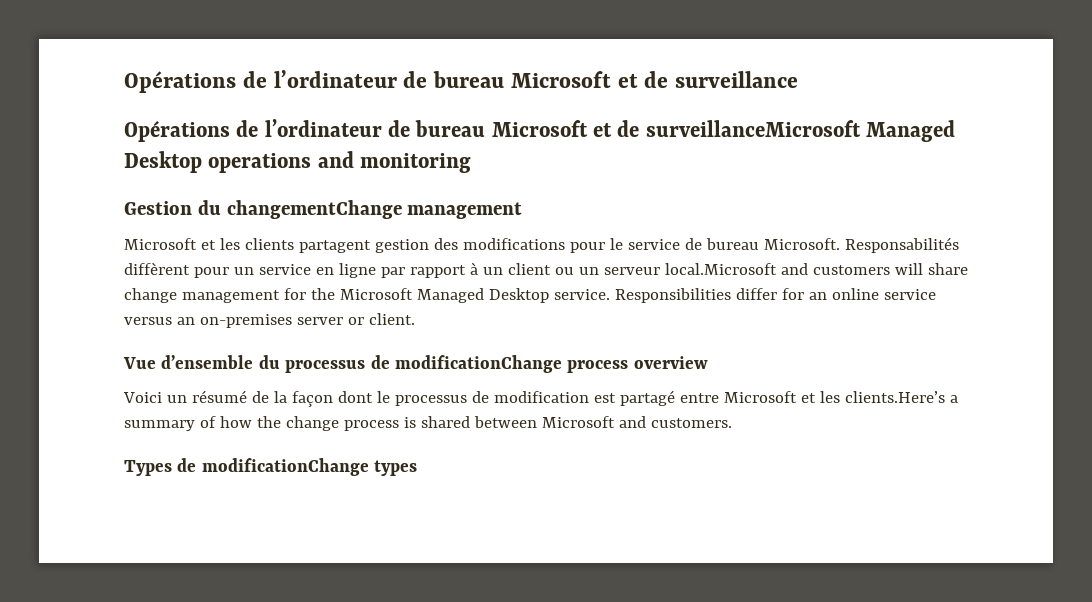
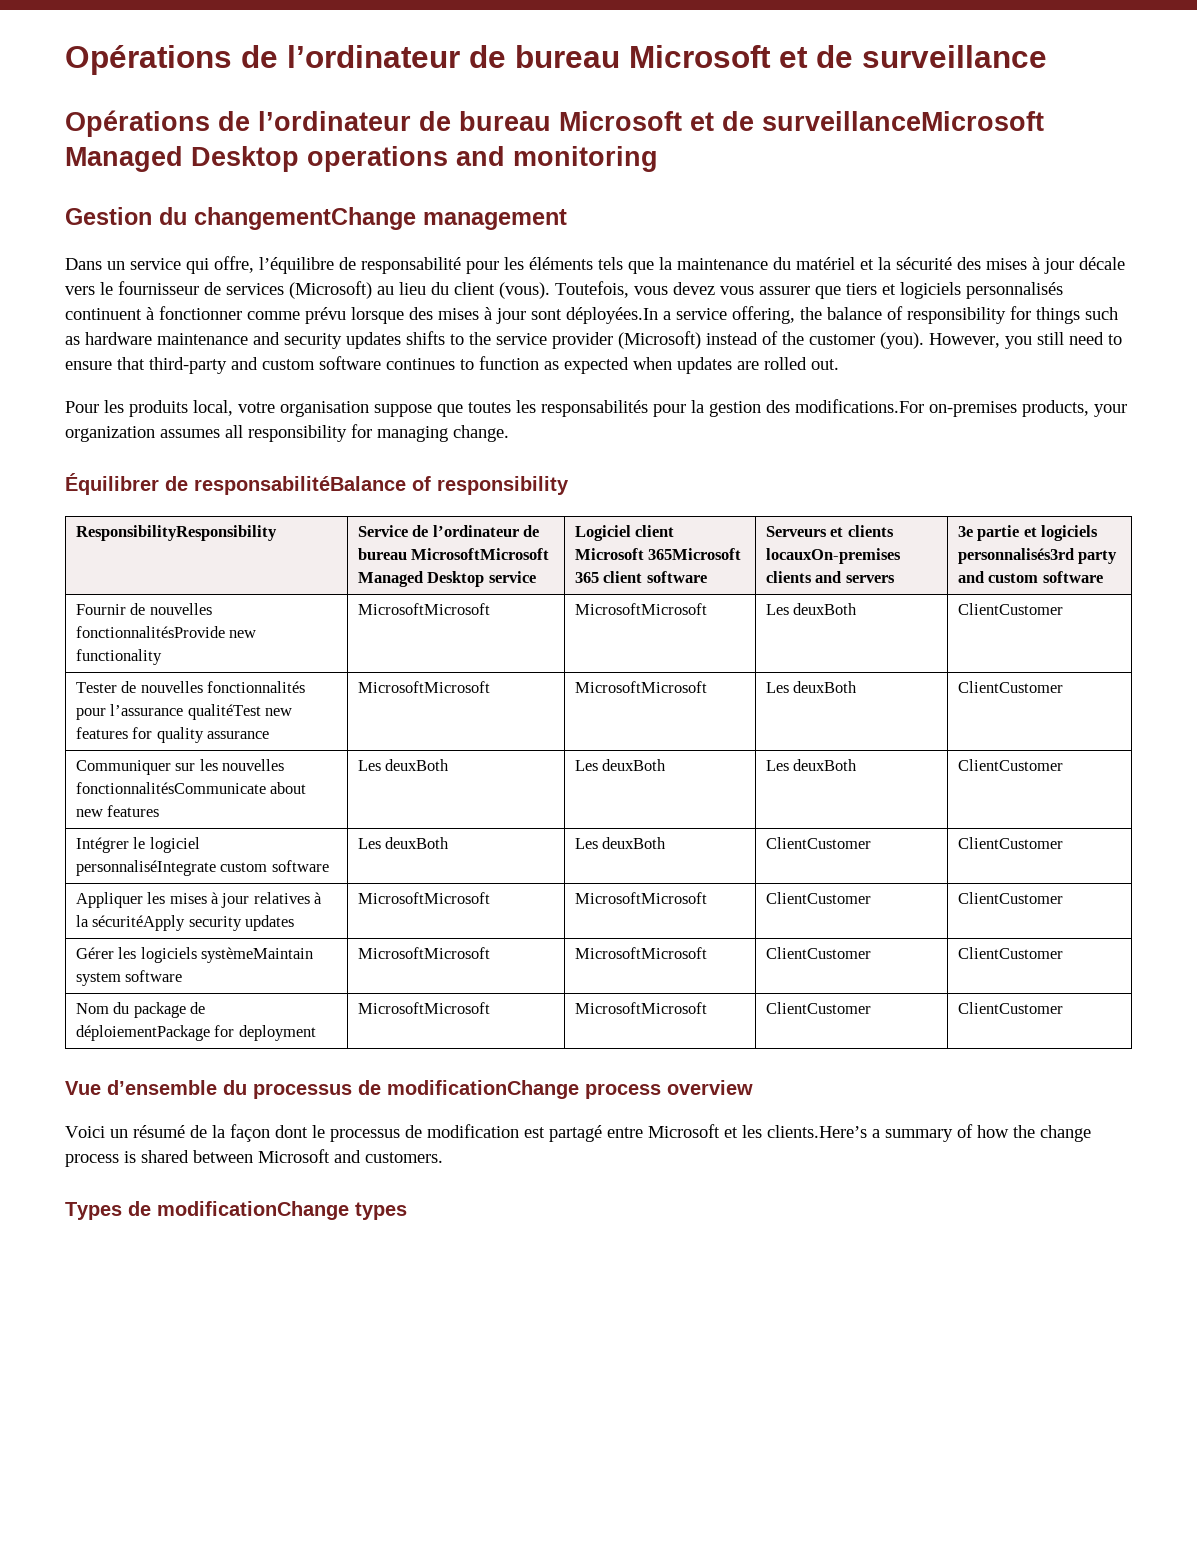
- Microsoft et les clients partagent gestion des modifications pour le service de bureau Microsoft. Responsabilités diffèrent pour un service en ligne par rapport à un client ou un serveur local.Microsoft and customers will share change management for the Microsoft Managed Desktop service. Responsibilities differ for an online service versus an on-premises server or client.
+ Dans un service qui offre, l’équilibre de responsabilité pour les éléments tels que la maintenance du matériel et la sécurité des mises à jour décale vers le fournisseur de services (Microsoft) au lieu du client (vous). Toutefois, vous devez vous assurer que tiers et logiciels personnalisés continuent à fonctionner comme prévu lorsque des mises à jour sont déployées.In a service offering, the balance of responsibility for things such as hardware maintenance and security updates shifts to the service provider (Microsoft) instead of the customer (you). However, you still need to ensure that third-party and custom software continues to function as expected when updates are rolled out.
+ Pour les produits local, votre organisation suppose que toutes les responsabilités pour la gestion des modifications.For on-premises products, your organization assumes all responsibility for managing change.
+ Équilibrer de responsabilitéBalance of responsibility
+ ResponsibilityResponsibility | Service de l’ordinateur de bureau MicrosoftMicrosoft Managed Desktop service | Logiciel client Microsoft 365Microsoft 365 client software | Serveurs et clients locauxOn-premises clients and servers | 3e partie et logiciels personnalisés3rd party and custom software
+ Fournir de nouvelles fonctionnalitésProvide new functionality | MicrosoftMicrosoft | MicrosoftMicrosoft | Les deuxBoth | ClientCustomer
+ Tester de nouvelles fonctionnalités pour l’assurance qualitéTest new features for quality assurance | MicrosoftMicrosoft | MicrosoftMicrosoft | Les deuxBoth | ClientCustomer
+ Communiquer sur les nouvelles fonctionnalitésCommunicate about new features | Les deuxBoth | Les deuxBoth | Les deuxBoth | ClientCustomer
+ Intégrer le logiciel personnaliséIntegrate custom software | Les deuxBoth | Les deuxBoth | ClientCustomer | ClientCustomer
+ Appliquer les mises à jour relatives à la sécuritéApply security updates | MicrosoftMicrosoft | MicrosoftMicrosoft | ClientCustomer | ClientCustomer
+ Gérer les logiciels systèmeMaintain system software | MicrosoftMicrosoft | MicrosoftMicrosoft | ClientCustomer | ClientCustomer
+ Nom du package de déploiementPackage for deployment | MicrosoftMicrosoft | MicrosoftMicrosoft | ClientCustomer | ClientCustomer

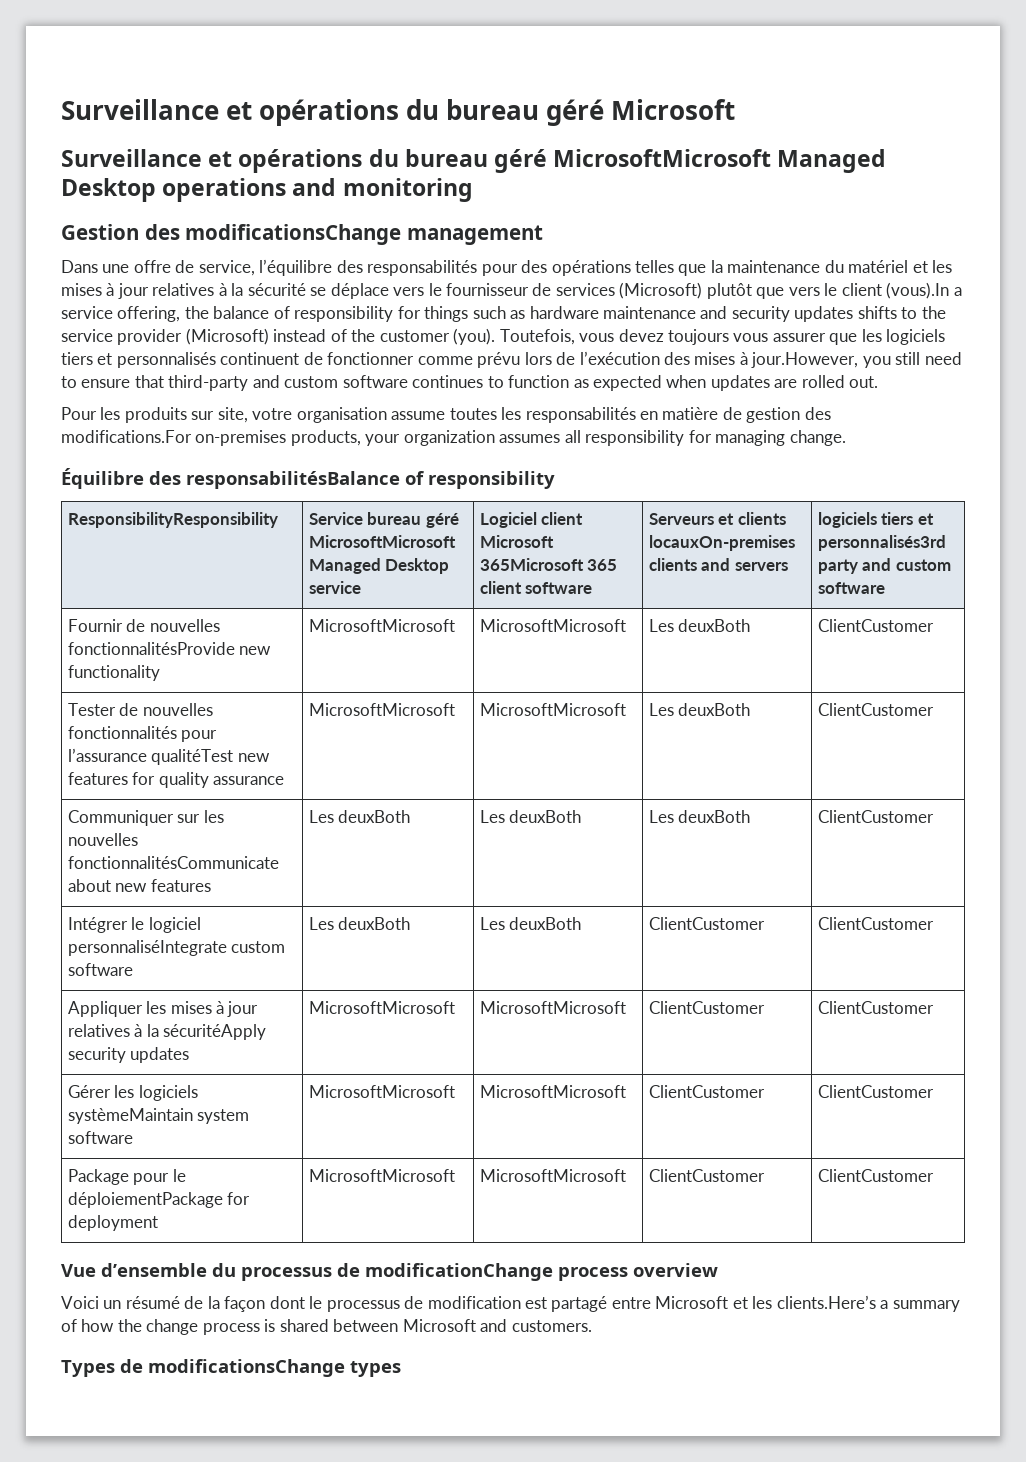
- Opérations de l’ordinateur de bureau Microsoft et de surveillance
- Opérations de l’ordinateur de bureau Microsoft et de surveillanceMicrosoft Managed Desktop operations and monitoring
+ Surveillance et opérations du bureau géré Microsoft
+ Surveillance et opérations du bureau géré MicrosoftMicrosoft Managed Desktop operations and monitoring
- Gestion du changementChange management
+ Gestion des modificationsChange management
- Dans un service qui offre, l’équilibre de responsabilité pour les éléments tels que la maintenance du matériel et la sécurité des mises à jour décale vers le fournisseur de services (Microsoft) au lieu du client (vous). Toutefois, vous devez vous assurer que tiers et logiciels personnalisés continuent à fonctionner comme prévu lorsque des mises à jour sont déployées.In a service offering, the balance of responsibility for things such as hardware maintenance and security updates shifts to the service provider (Microsoft) instead of the customer (you).
+ Dans une offre de service, l’équilibre des responsabilités pour des opérations telles que la maintenance du matériel et les mises à jour relatives à la sécurité se déplace vers le fournisseur de services (Microsoft) plutôt que vers le client (vous).In a service offering, the balance of responsibility for things such as hardware maintenance and security updates shifts to the service provider (Microsoft) instead of the customer (you).
- However, you still need to ensure that third-party and custom software continues to function as expected when updates are rolled out.
+ Toutefois, vous devez toujours vous assurer que les logiciels tiers et personnalisés continuent de fonctionner comme prévu lors de l’exécution des mises à jour.However, you still need to ensure that third-party and custom software continues to function as expected when updates are rolled out.
- Pour les produits local, votre organisation suppose que toutes les responsabilités pour la gestion des modifications.For on-premises products, your organization assumes all responsibility for managing change.
+ Pour les produits sur site, votre organisation assume toutes les responsabilités en matière de gestion des modifications.For on-premises products, your organization assumes all responsibility for managing change.
- Équilibrer de responsabilitéBalance of responsibility
+ Équilibre des responsabilitésBalance of responsibility
- ResponsibilityResponsibility | Service de l’ordinateur de bureau MicrosoftMicrosoft Managed Desktop service | Logiciel client Microsoft 365Microsoft 365 client software | Serveurs et clients locauxOn-premises clients and servers | 3e partie et logiciels personnalisés3rd party and custom software
+ ResponsibilityResponsibility | Service bureau géré MicrosoftMicrosoft Managed Desktop service | Logiciel client Microsoft 365Microsoft 365 client software | Serveurs et clients locauxOn-premises clients and servers | logiciels tiers et personnalisés3rd party and custom software
- Nom du package de déploiementPackage for deployment | MicrosoftMicrosoft | MicrosoftMicrosoft | ClientCustomer | ClientCustomer
+ Package pour le déploiementPackage for deployment | MicrosoftMicrosoft | MicrosoftMicrosoft | ClientCustomer | ClientCustomer
- Types de modificationChange types
+ Types de modificationsChange types

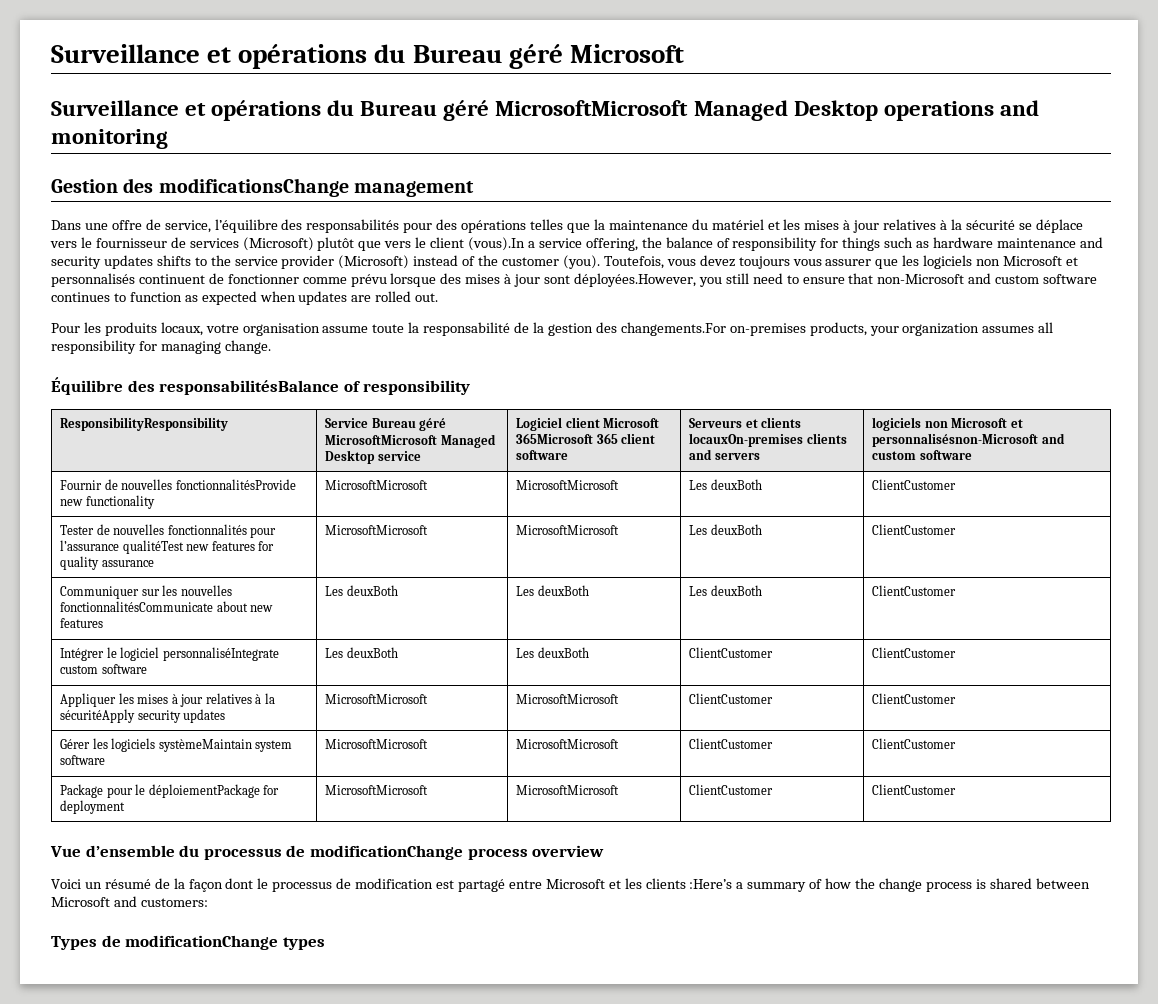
- Surveillance et opérations du bureau géré Microsoft
+ Surveillance et opérations du Bureau géré Microsoft
- Surveillance et opérations du bureau géré MicrosoftMicrosoft Managed Desktop operations and monitoring
+ Surveillance et opérations du Bureau géré MicrosoftMicrosoft Managed Desktop operations and monitoring
- Toutefois, vous devez toujours vous assurer que les logiciels tiers et personnalisés continuent de fonctionner comme prévu lors de l’exécution des mises à jour.However, you still need to ensure that third-party and custom software continues to function as expected when updates are rolled out.
+ Toutefois, vous devez toujours vous assurer que les logiciels non Microsoft et personnalisés continuent de fonctionner comme prévu lorsque des mises à jour sont déployées.However, you still need to ensure that non-Microsoft and custom software continues to function as expected when updates are rolled out.
- Pour les produits sur site, votre organisation assume toutes les responsabilités en matière de gestion des modifications.For on-premises products, your organization assumes all responsibility for managing change.
+ Pour les produits locaux, votre organisation assume toute la responsabilité de la gestion des changements.For on-premises products, your organization assumes all responsibility for managing change.
- ResponsibilityResponsibility | Service bureau géré MicrosoftMicrosoft Managed Desktop service | Logiciel client Microsoft 365Microsoft 365 client software | Serveurs et clients locauxOn-premises clients and servers | logiciels tiers et personnalisés3rd party and custom software
+ ResponsibilityResponsibility | Service Bureau géré MicrosoftMicrosoft Managed Desktop service | Logiciel client Microsoft 365Microsoft 365 client software | Serveurs et clients locauxOn-premises clients and servers | logiciels non Microsoft et personnalisésnon-Microsoft and custom software
- Voici un résumé de la façon dont le processus de modification est partagé entre Microsoft et les clients.Here’s a summary of how the change process is shared between Microsoft and customers.
+ Voici un résumé de la façon dont le processus de modification est partagé entre Microsoft et les clients :Here’s a summary of how the change process is shared between Microsoft and customers:
- Types de modificationsChange types
+ Types de modificationChange types

